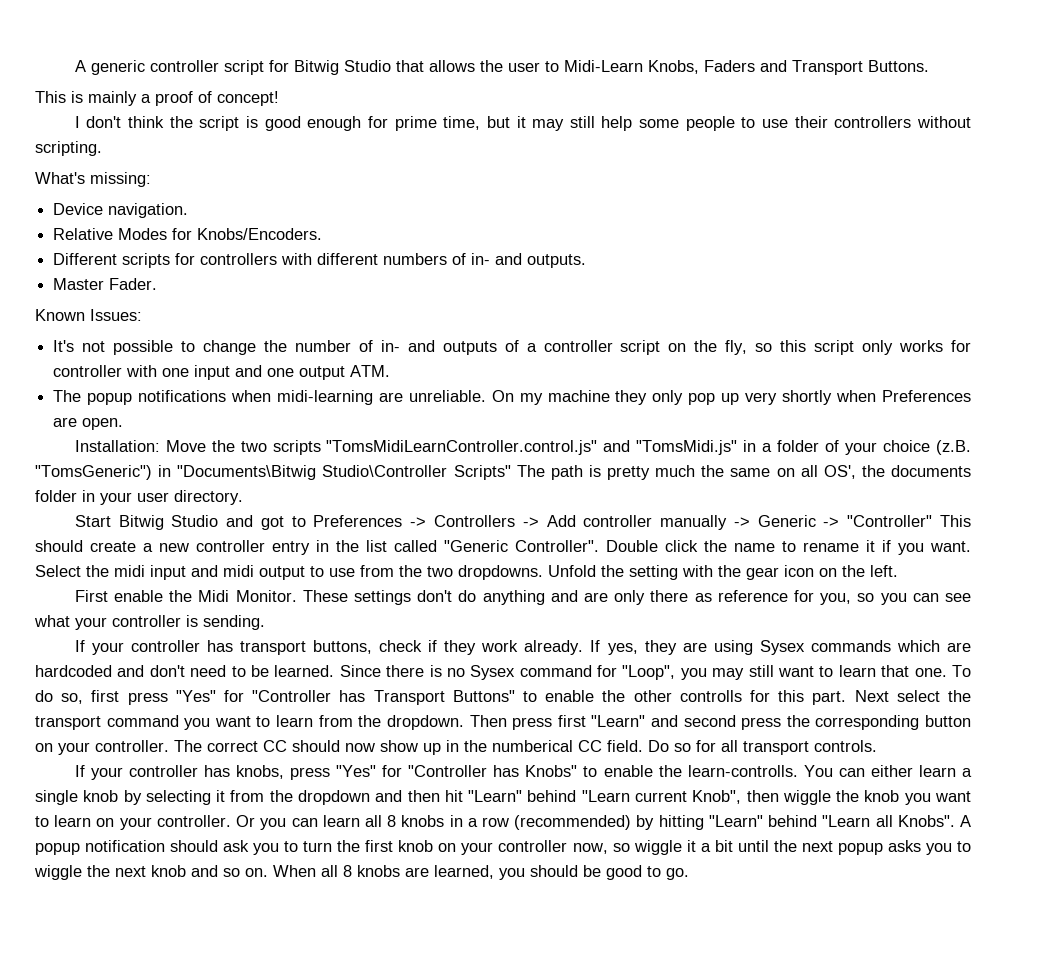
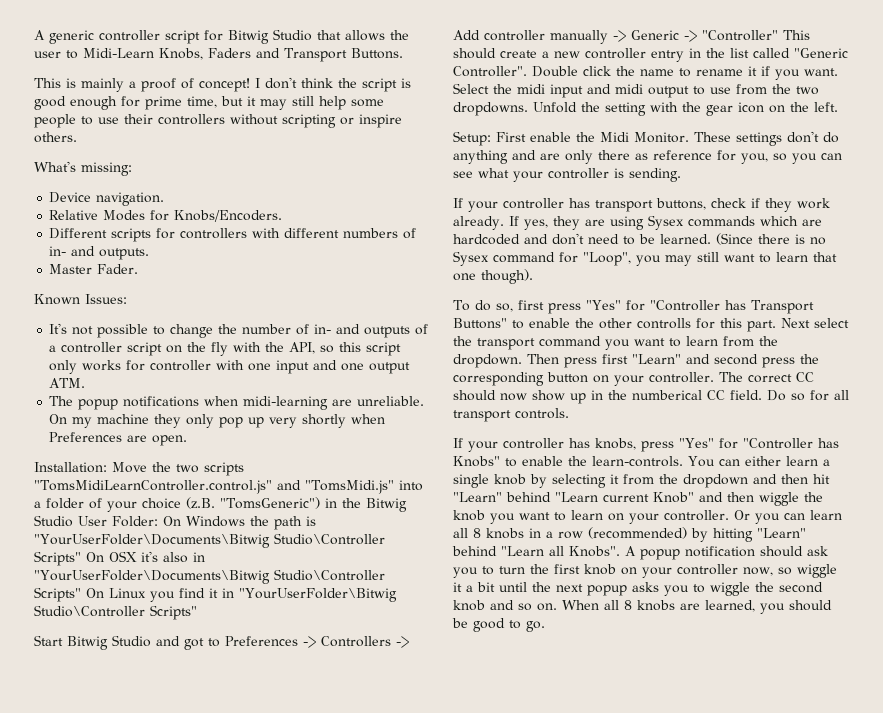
- This is mainly a proof of concept!
- I don't think the script is good enough for prime time, but it may still help some people to use their controllers without scripting.
+ This is mainly a proof of concept! I don't think the script is good enough for prime time, but it may still help some people to use their controllers without scripting or inspire others.
- It's not possible to change the number of in- and outputs of a controller script on the fly, so this script only works for controller with one input and one output ATM.
+ It's not possible to change the number of in- and outputs of a controller script on the fly with the API, so this script only works for controller with one input and one output ATM.
- Installation: Move the two scripts "TomsMidiLearnController.control.js" and "TomsMidi.js" in a folder of your choice (z.B. "TomsGeneric") in "Documents\Bitwig Studio\Controller Scripts" The path is pretty much the same on all OS', the documents folder in your user directory.
+ Installation: Move the two scripts "TomsMidiLearnController.control.js" and "TomsMidi.js" into a folder of your choice (z.B. "TomsGeneric") in the Bitwig Studio User Folder: On Windows the path is "YourUserFolder\Documents\Bitwig Studio\Controller Scripts" On OSX it's also in "YourUserFolder\Documents\Bitwig Studio\Controller Scripts" On Linux you find it in "YourUserFolder\Bitwig Studio\Controller Scripts"
- First enable the Midi Monitor.
+ Setup: First enable the Midi Monitor.
- Since there is no Sysex command for "Loop", you may still want to learn that one. To do so, first press "Yes" for "Controller has Transport Buttons" to enable the other controlls for this part.
+ (Since there is no Sysex command for "Loop", you may still want to learn that one though).
+ To do so, first press "Yes" for "Controller has Transport Buttons" to enable the other controlls for this part.
- If your controller has knobs, press "Yes" for "Controller has Knobs" to enable the learn-controlls.
+ If your controller has knobs, press "Yes" for "Controller has Knobs" to enable the learn-controls.
- You can either learn a single knob by selecting it from the dropdown and then hit "Learn" behind "Learn current Knob", then wiggle the knob you want to learn on your controller.
+ You can either learn a single knob by selecting it from the dropdown and then hit "Learn" behind "Learn current Knob" and then wiggle the knob you want to learn on your controller.
- A popup notification should ask you to turn the first knob on your controller now, so wiggle it a bit until the next popup asks you to wiggle the next knob and so on.
+ A popup notification should ask you to turn the first knob on your controller now, so wiggle it a bit until the next popup asks you to wiggle the second knob and so on.

